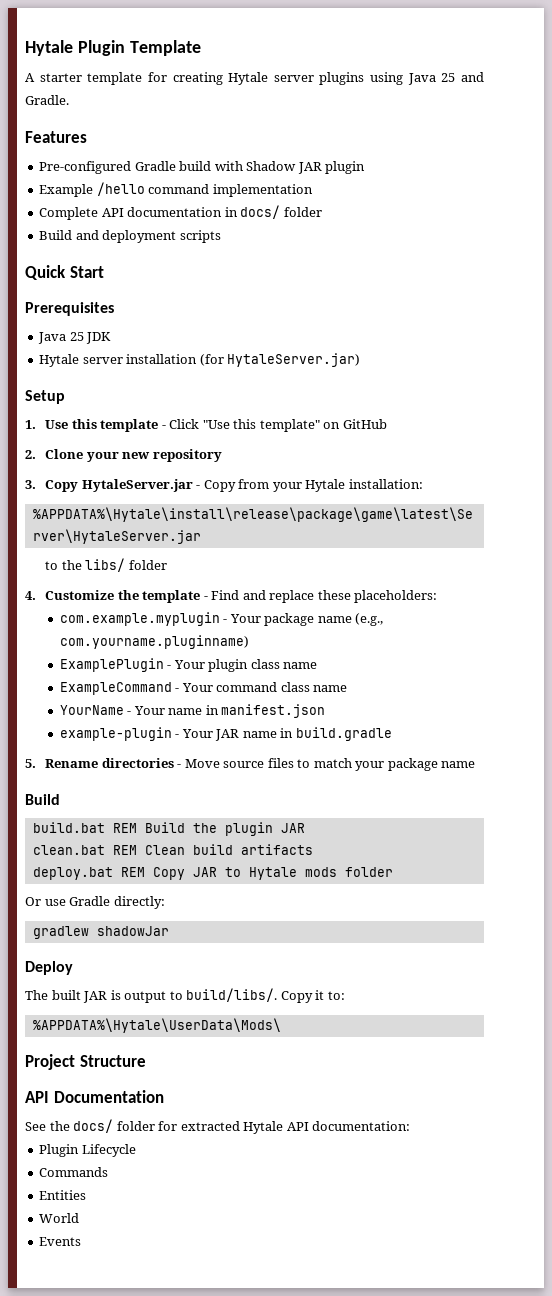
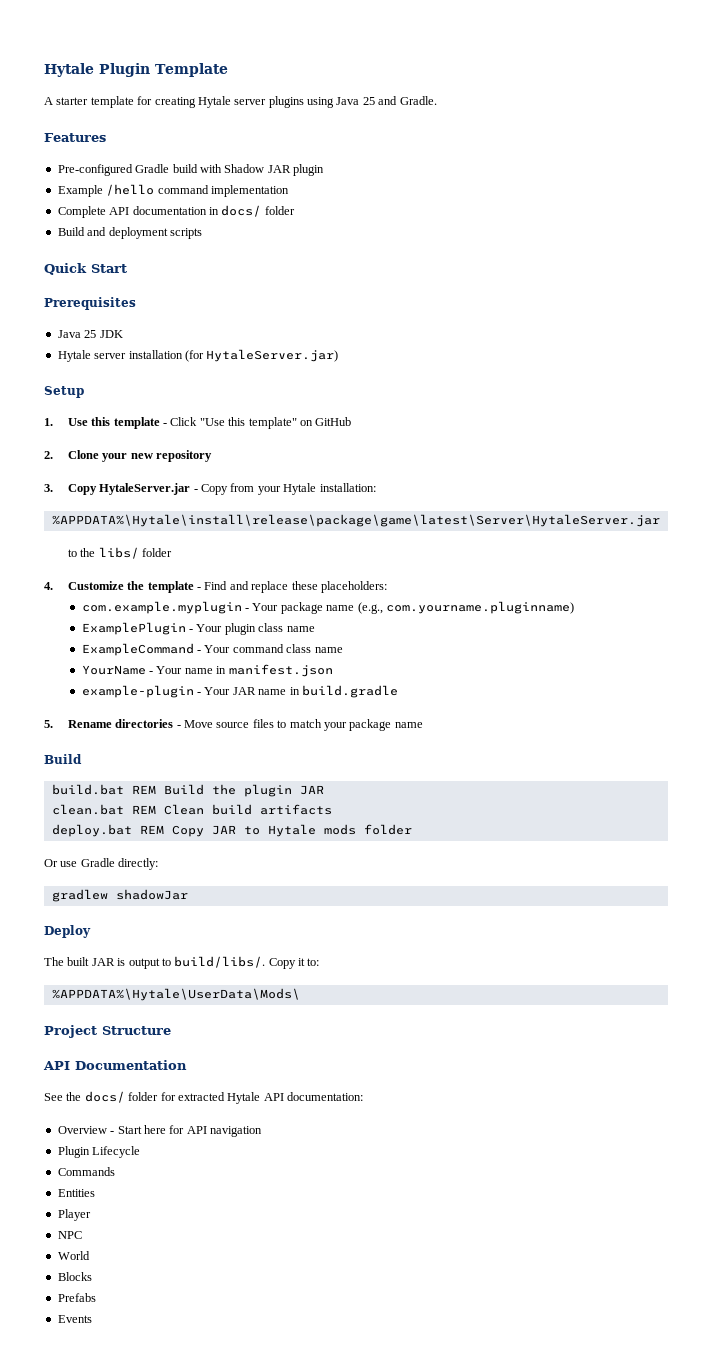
+ Overview - Start here for API navigation
+ Player
+ NPC
+ Blocks
+ Prefabs

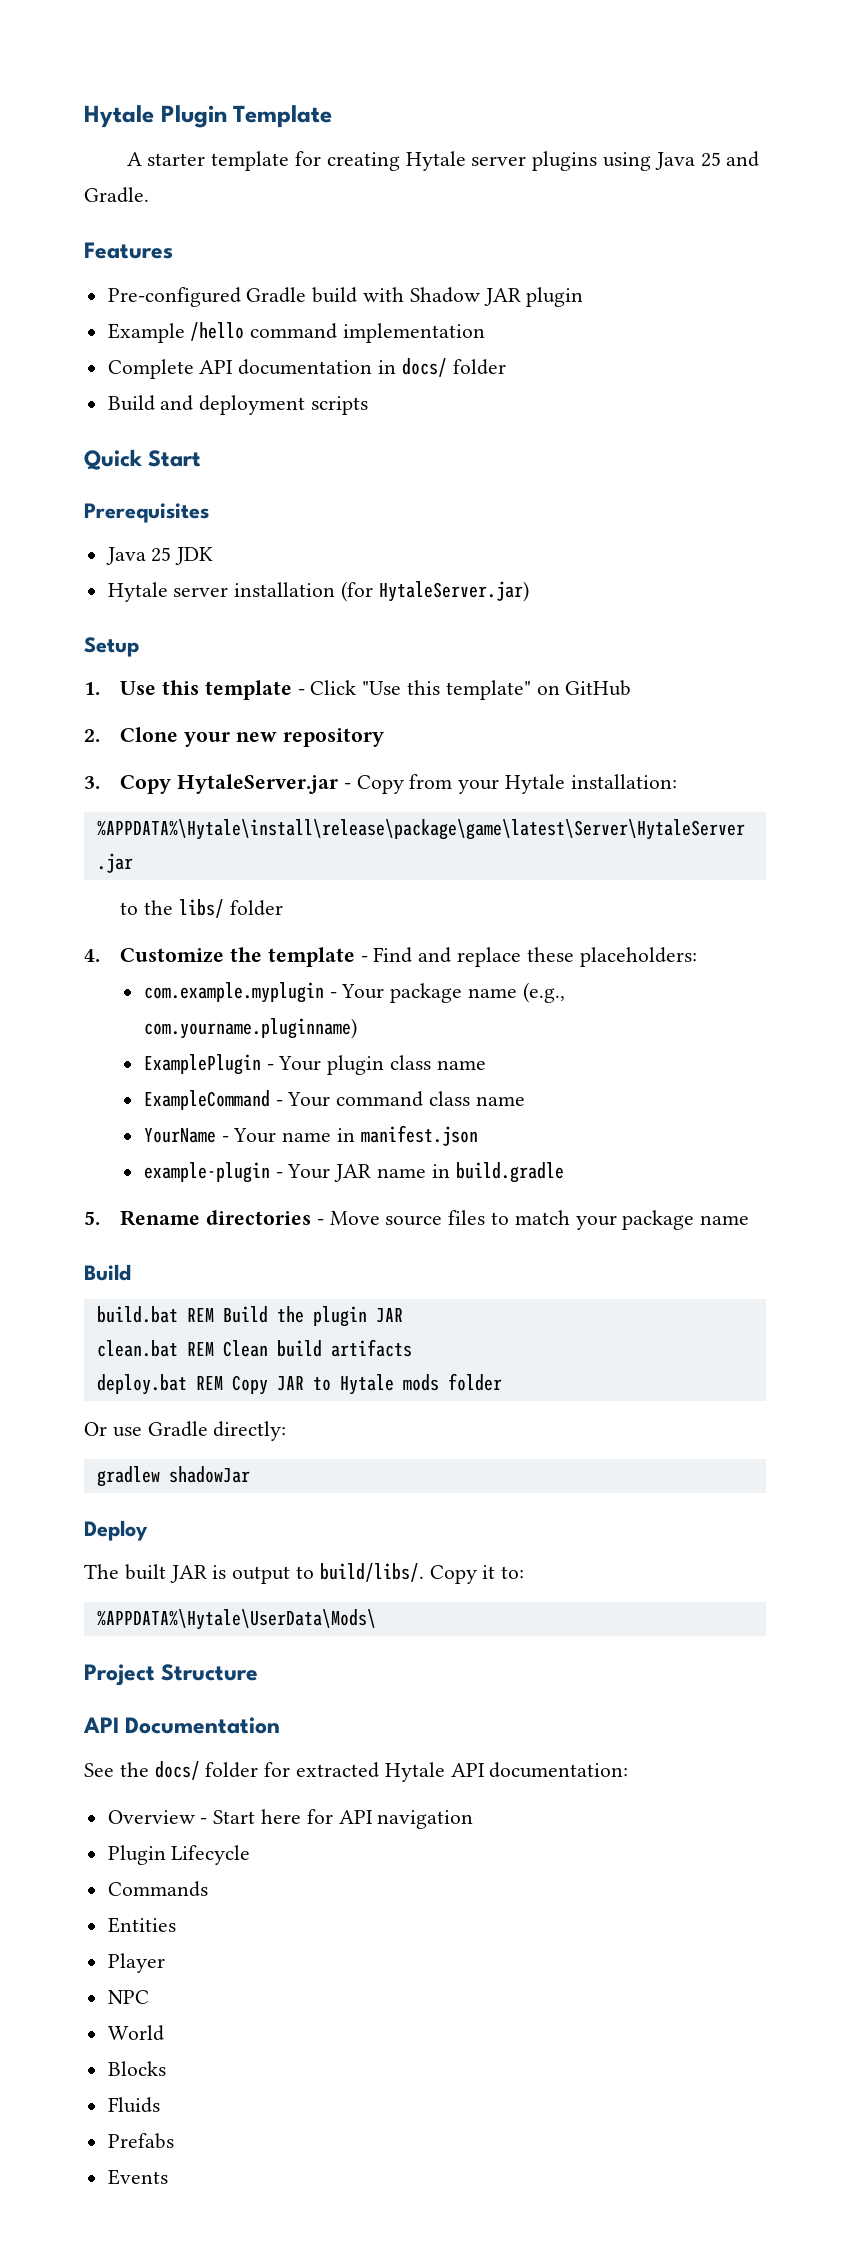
+ Fluids

